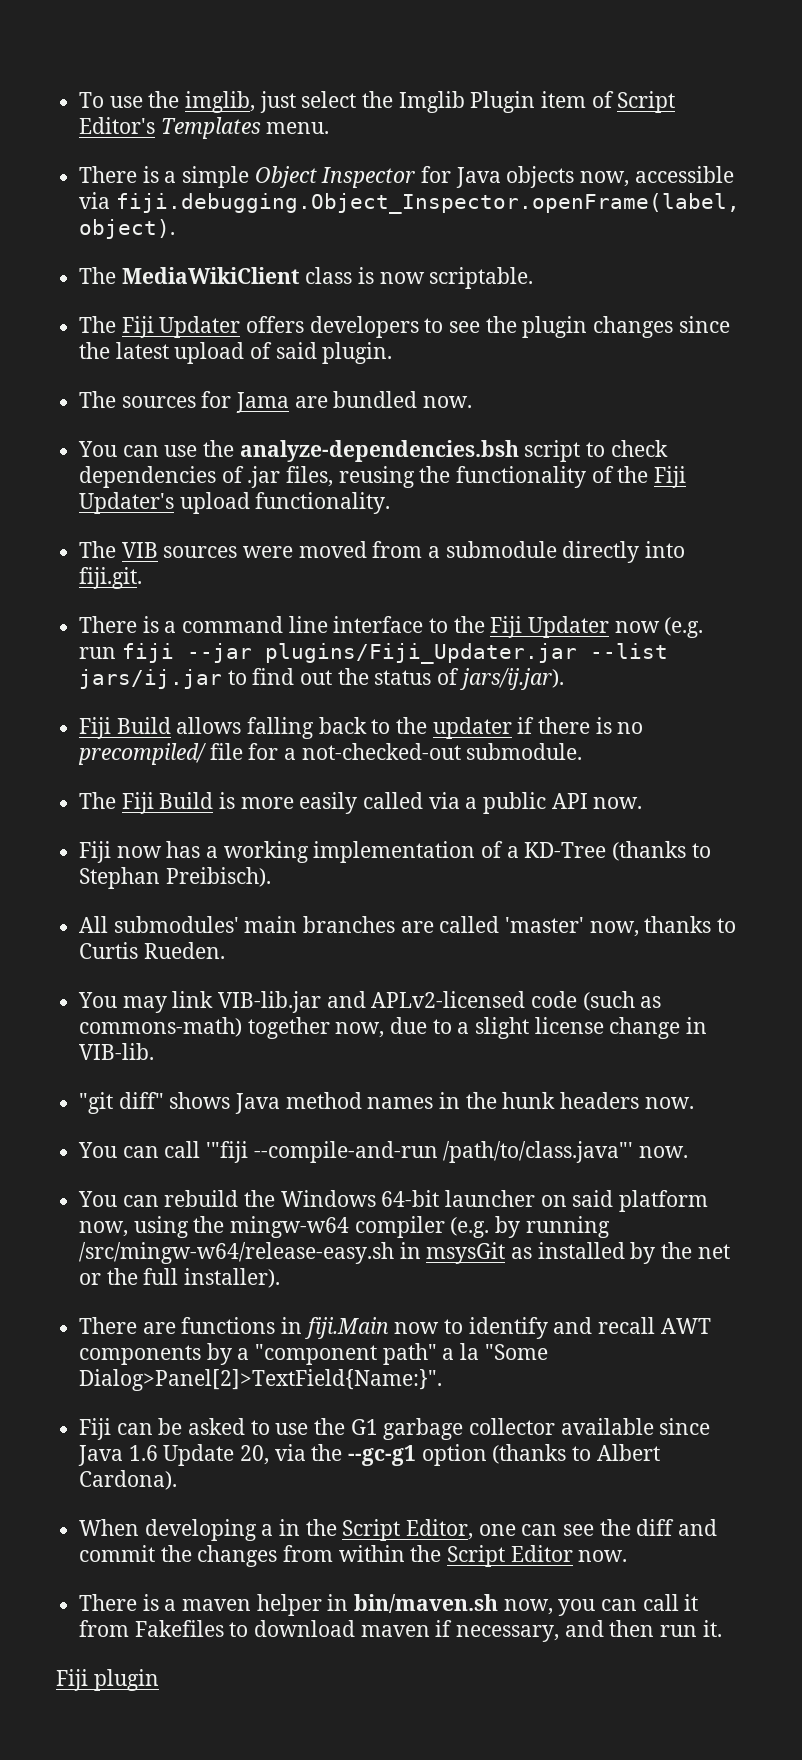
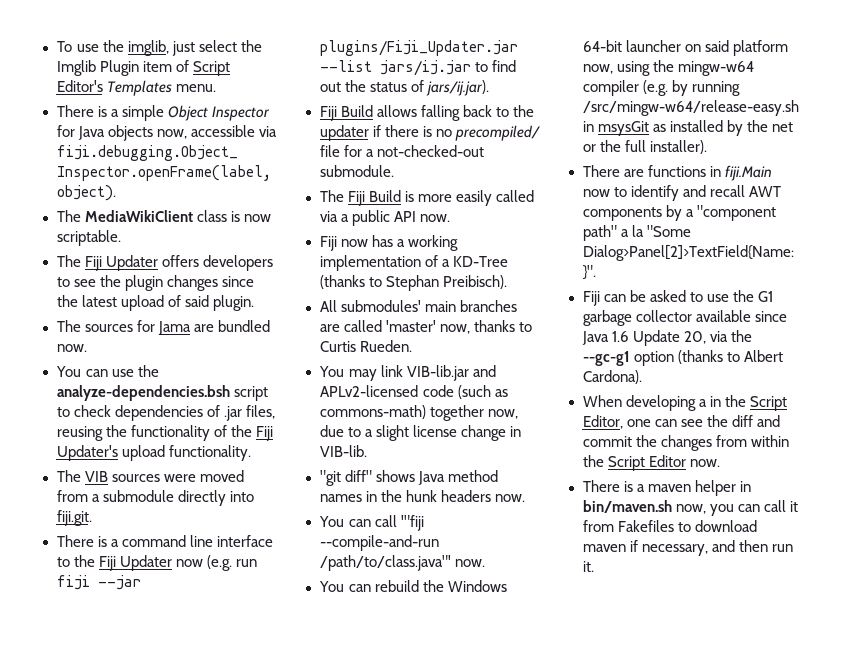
- Fiji plugin

